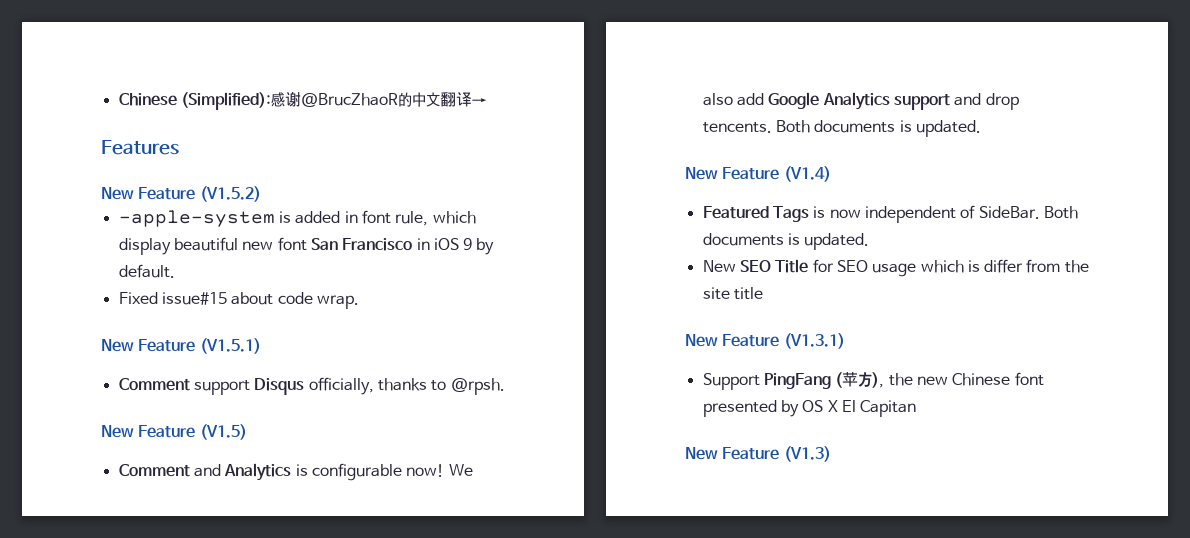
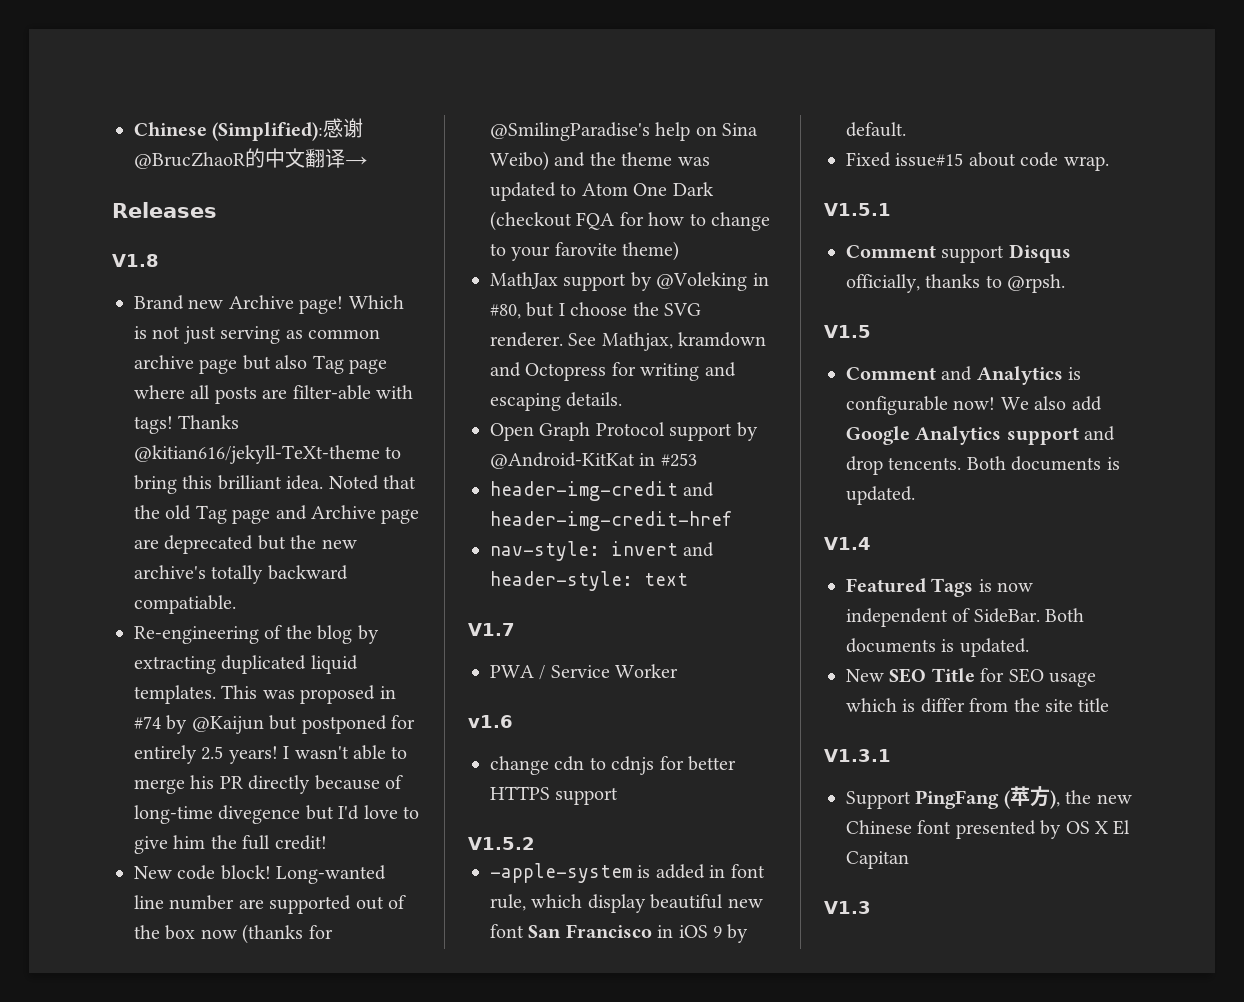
- Features
- New Feature (V1.5.2)
+ Releases
+ V1.8
+ Brand new Archive page! Which is not just serving as common archive page but also Tag page where all posts are filter-able with tags! Thanks @kitian616/jekyll-TeXt-theme to bring this brilliant idea. Noted that the old Tag page and Archive page are deprecated but the new archive's totally backward compatiable.
+ Re-engineering of the blog by extracting duplicated liquid templates. This was proposed in #74 by @Kaijun but postponed for entirely 2.5 years! I wasn't able to merge his PR directly because of long-time divegence but I'd love to give him the full credit!
+ New code block! Long-wanted line number are supported out of the box now (thanks for @SmilingParadise's help on Sina Weibo) and the theme was updated to Atom One Dark (checkout FQA for how to change to your farovite theme)
+ MathJax support by @Voleking in #80, but I choose the SVG renderer. See Mathjax, kramdown and Octopress for writing and escaping details.
+ Open Graph Protocol support by @Android-KitKat in #253
+ header-img-credit and header-img-credit-href
+ nav-style: invert and header-style: text
+ V1.7
+ PWA / Service Worker
+ v1.6
+ change cdn to cdnjs for better HTTPS support
+ V1.5.2
- New Feature (V1.5.1)
+ V1.5.1
- New Feature (V1.5)
+ V1.5
- New Feature (V1.4)
+ V1.4
- New Feature (V1.3.1)
+ V1.3.1
- New Feature (V1.3)
+ V1.3

